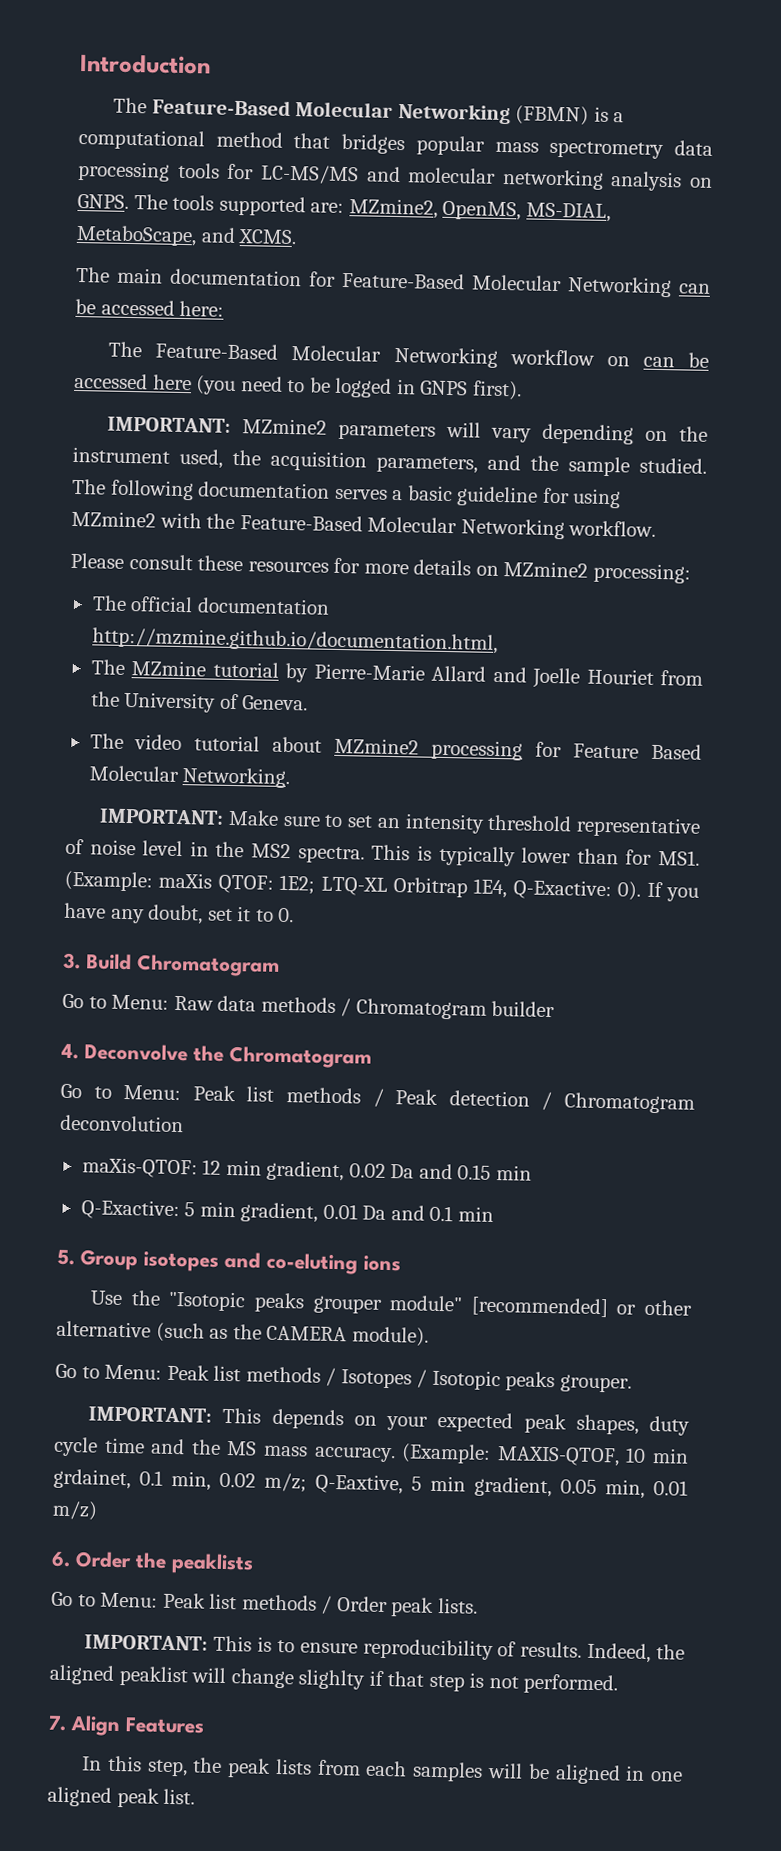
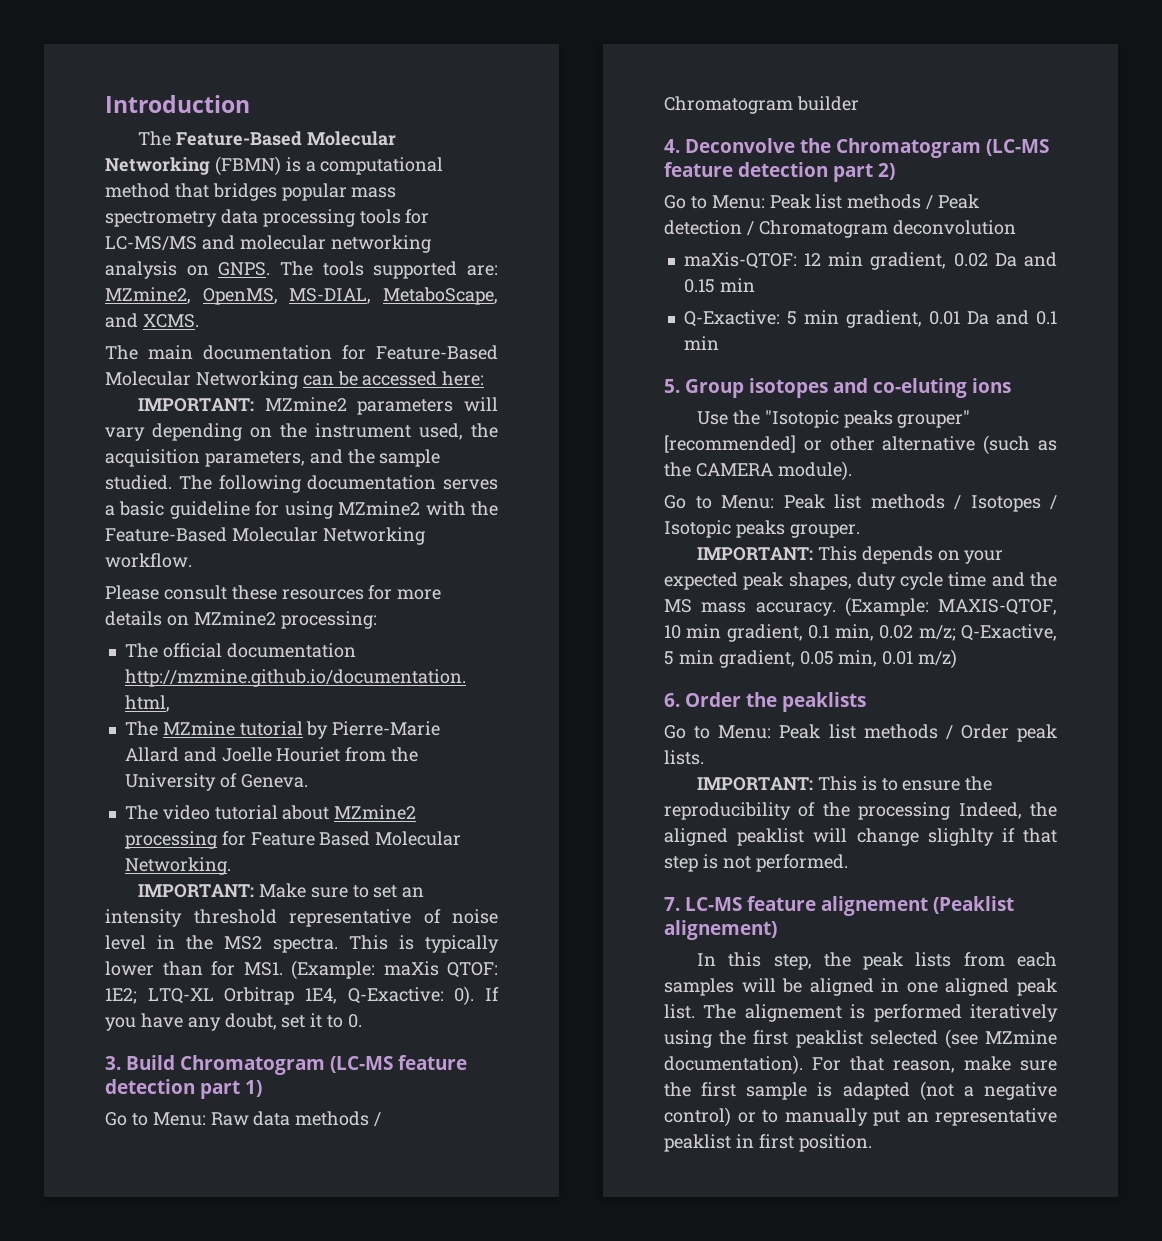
- The Feature-Based Molecular Networking workflow on can be accessed here (you need to be logged in GNPS first).
- 3. Build Chromatogram
+ 3. Build Chromatogram (LC-MS feature detection part 1)
- 4. Deconvolve the Chromatogram
+ 4. Deconvolve the Chromatogram (LC-MS feature detection part 2)
- Use the "Isotopic peaks grouper module" [recommended] or other alternative (such as the CAMERA module).
+ Use the "Isotopic peaks grouper" [recommended] or other alternative (such as the CAMERA module).
- (Example: MAXIS-QTOF, 10 min grdainet, 0.1 min, 0.02 m/z; Q-Eaxtive, 5 min gradient, 0.05 min, 0.01 m/z)
+ (Example: MAXIS-QTOF, 10 min gradient, 0.1 min, 0.02 m/z; Q-Exactive, 5 min gradient, 0.05 min, 0.01 m/z)
- IMPORTANT: This is to ensure reproducibility of results. Indeed, the aligned peaklist will change slighlty if that step is not performed.
+ IMPORTANT: This is to ensure the reproducibility of the processing Indeed, the aligned peaklist will change slighlty if that step is not performed.
- 7. Align Features
+ 7. LC-MS feature alignement (Peaklist alignement)
+ The alignement is performed iteratively using the first peaklist selected (see MZmine documentation). For that reason, make sure the first sample is adapted (not a negative control) or to manually put an representative peaklist in first position.

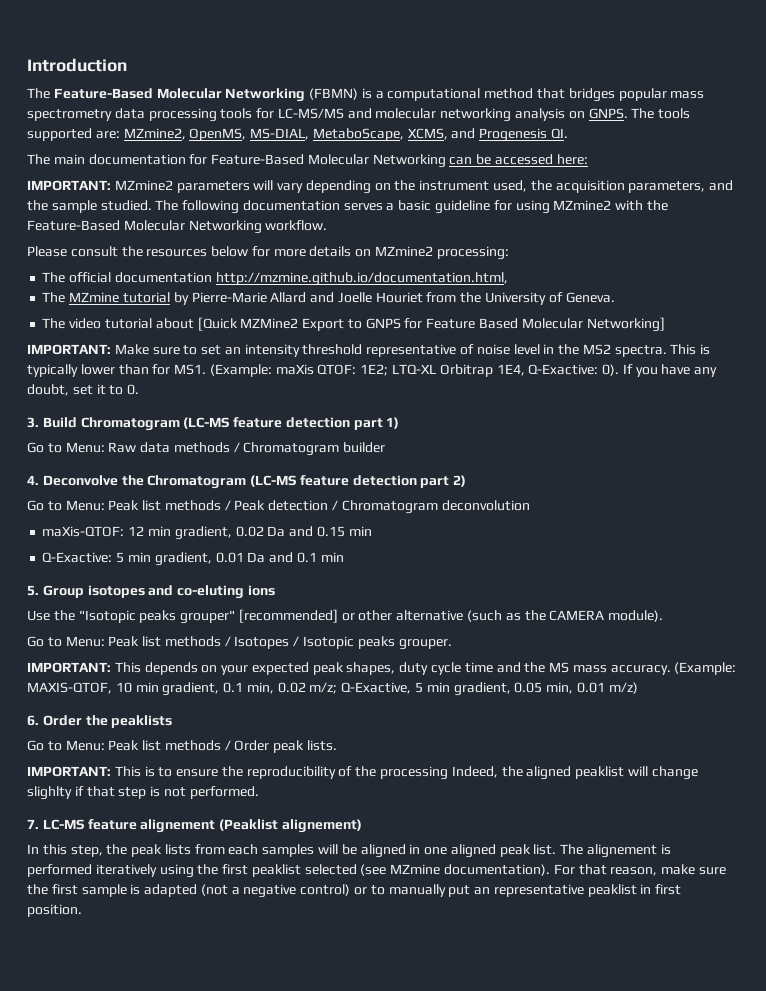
- The tools supported are: MZmine2, OpenMS, MS-DIAL, MetaboScape, and XCMS.
+ The tools supported are: MZmine2, OpenMS, MS-DIAL, MetaboScape, XCMS, and Progenesis QI.
- Please consult these resources for more details on MZmine2 processing:
+ Please consult the resources below for more details on MZmine2 processing:
- The video tutorial about MZmine2 processing for Feature Based Molecular Networking.
+ The video tutorial about [Quick MZMine2 Export to GNPS for Feature Based Molecular Networking]

